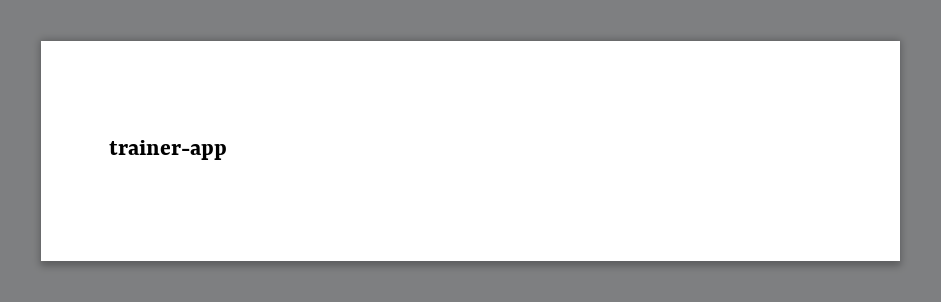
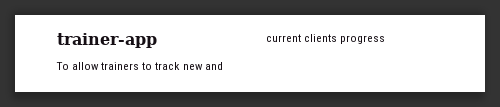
+ To allow trainers to track new and current clients progress

